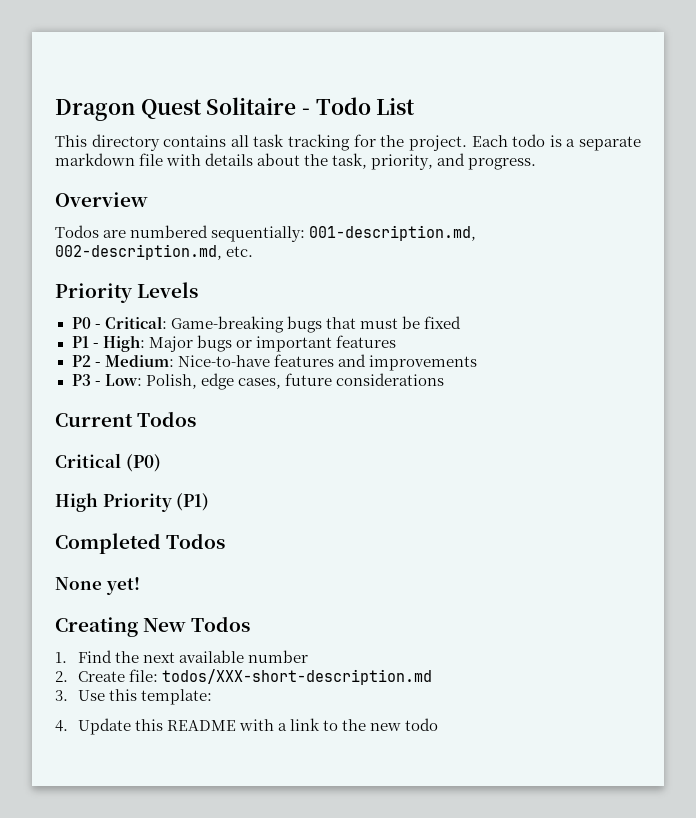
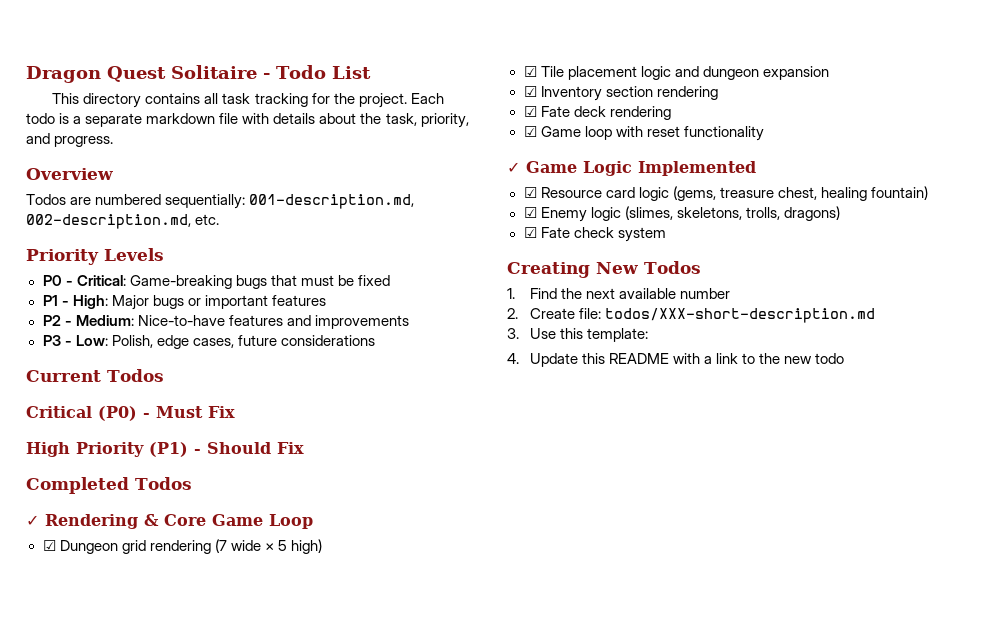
- Critical (P0)
+ Critical (P0) - Must Fix
- High Priority (P1)
+ High Priority (P1) - Should Fix
- None yet!
+ ✓ Rendering & Core Game Loop
+ ☑ Dungeon grid rendering (7 wide × 5 high)
+ ☑ Tile placement logic and dungeon expansion
+ ☑ Inventory section rendering
+ ☑ Fate deck rendering
+ ☑ Game loop with reset functionality
+ ✓ Game Logic Implemented
+ ☑ Resource card logic (gems, treasure chest, healing fountain)
+ ☑ Enemy logic (slimes, skeletons, trolls, dragons)
+ ☑ Fate check system

